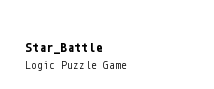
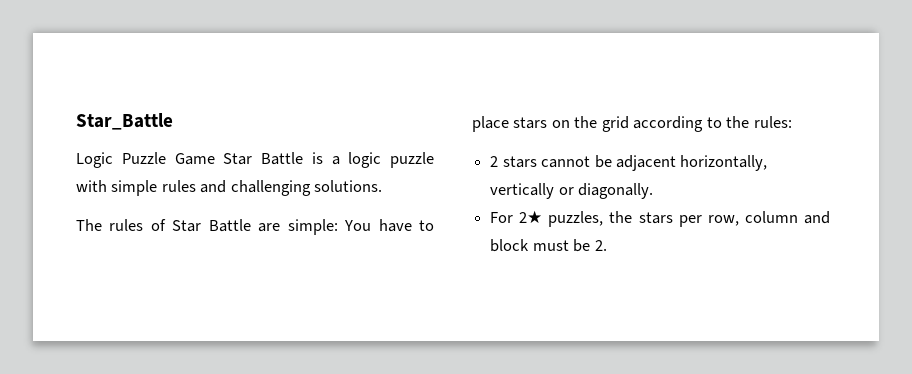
- Logic Puzzle Game
+ Logic Puzzle Game Star Battle is a logic puzzle with simple rules and challenging solutions.
+ The rules of Star Battle are simple: You have to place stars on the grid according to the rules:
+ 2 stars cannot be adjacent horizontally, vertically or diagonally.
+ For 2★ puzzles, the stars per row, column and block must be 2.

